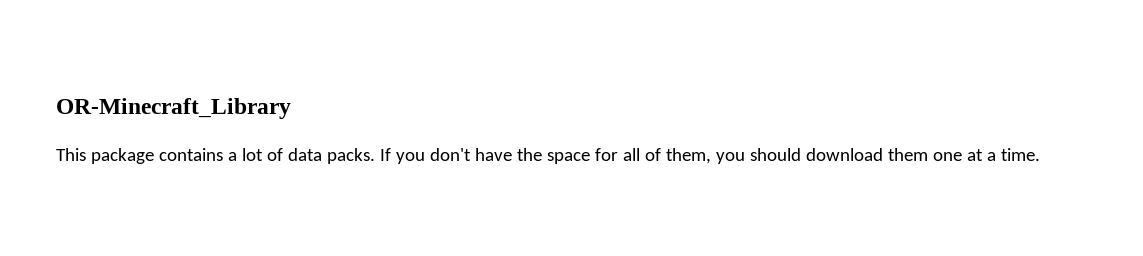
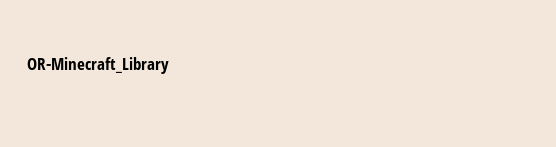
- This package contains a lot of data packs. If you don't have the space for all of them, you should download them one at a time.

